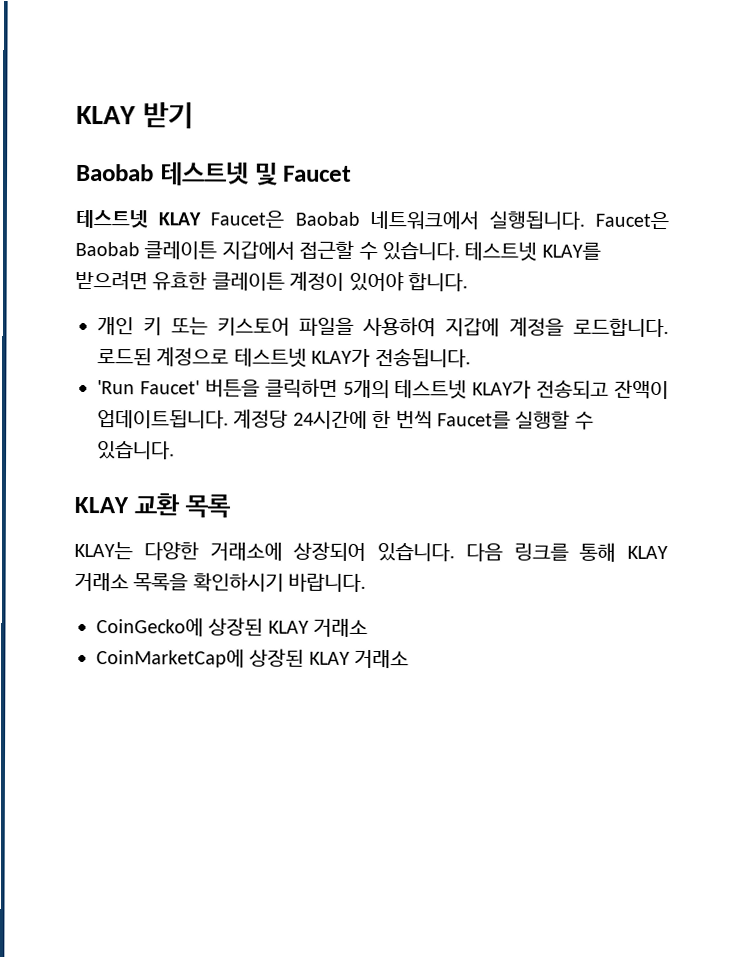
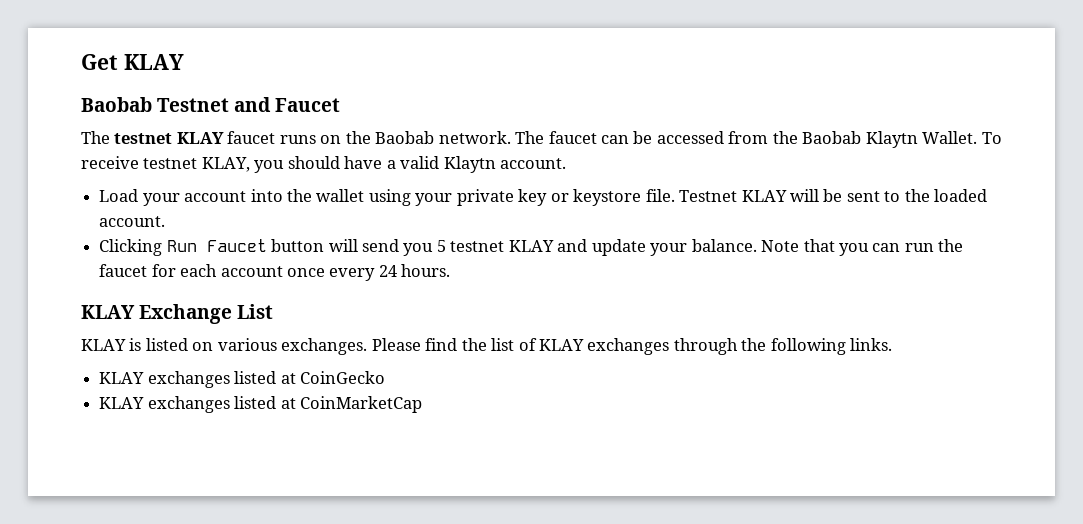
- KLAY 받기
- Baobab 테스트넷 및 Faucet
+ Get KLAY
+ Baobab Testnet and Faucet
- 테스트넷 KLAY Faucet은 Baobab 네트워크에서 실행됩니다. Faucet은 Baobab 클레이튼 지갑에서 접근할 수 있습니다. 테스트넷 KLAY를 받으려면 유효한 클레이튼 계정이 있어야 합니다.
- 개인 키 또는 키스토어 파일을 사용하여 지갑에 계정을 로드합니다. 로드된 계정으로 테스트넷 KLAY가 전송됩니다.
- 'Run Faucet' 버튼을 클릭하면 5개의 테스트넷 KLAY가 전송되고 잔액이 업데이트됩니다. 계정당 24시간에 한 번씩 Faucet를 실행할 수 있습니다.
- KLAY 교환 목록
- KLAY는 다양한 거래소에 상장되어 있습니다. 다음 링크를 통해 KLAY 거래소 목록을 확인하시기 바랍니다.
- CoinGecko에 상장된 KLAY 거래소
- CoinMarketCap에 상장된 KLAY 거래소
+ The testnet KLAY faucet runs on the Baobab network. The faucet can be accessed from the Baobab Klaytn Wallet. To receive testnet KLAY, you should have a valid Klaytn account.
+ Load your account into the wallet using your private key or keystore file. Testnet KLAY will be sent to the loaded account.
+ Clicking Run Faucet button will send you 5 testnet KLAY and update your balance. Note that you can run the faucet for each account once every 24 hours.
+ KLAY Exchange List
+ KLAY is listed on various exchanges. Please find the list of KLAY exchanges through the following links.
+ KLAY exchanges listed at CoinGecko
+ KLAY exchanges listed at CoinMarketCap

